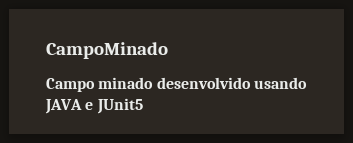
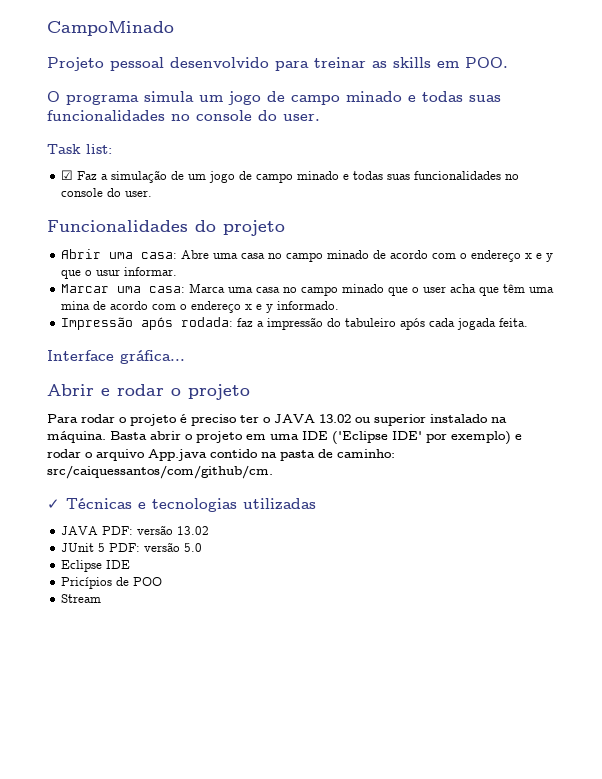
- Campo minado desenvolvido usando JAVA e JUnit5
+ Projeto pessoal desenvolvido para treinar as skills em POO.
+ O programa simula um jogo de campo minado e todas suas funcionalidades no console do user.
+ Task list:
+ ☑ Faz a simulação de um jogo de campo minado e todas suas funcionalidades no console do user.
+ Funcionalidades do projeto
+ Abrir uma casa: Abre uma casa no campo minado de acordo com o endereço x e y que o usur informar.
+ Marcar uma casa: Marca uma casa no campo minado que o user acha que têm uma mina de acordo com o endereço x e y informado.
+ Impressão após rodada: faz a impressão do tabuleiro após cada jogada feita.
+ Interface gráfica...
+ Abrir e rodar o projeto
+ Para rodar o projeto é preciso ter o JAVA 13.02 ou superior instalado na máquina. Basta abrir o projeto em uma IDE ('Eclipse IDE' por exemplo) e rodar o arquivo App.java contido na pasta de caminho: src/caiquessantos/com/github/cm.
+ ✓ Técnicas e tecnologias utilizadas
+ JAVA PDF: versão 13.02
+ JUnit 5 PDF: versão 5.0
+ Eclipse IDE
+ Pricípios de POO
+ Stream

